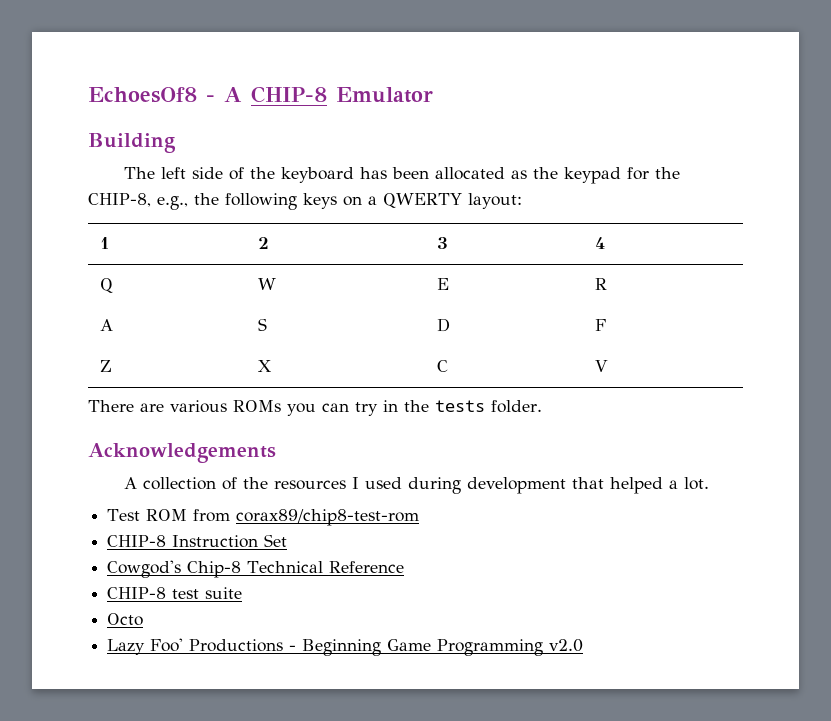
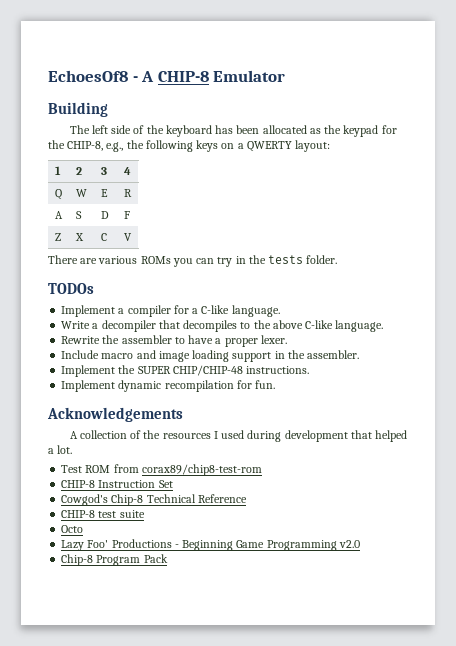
+ TODOs
+ Implement a compiler for a C-like language.
+ Write a decompiler that decompiles to the above C-like language.
+ Rewrite the assembler to have a proper lexer.
+ Include macro and image loading support in the assembler.
+ Implement the SUPER CHIP/CHIP-48 instructions.
+ Implement dynamic recompilation for fun.
+ Chip-8 Program Pack

